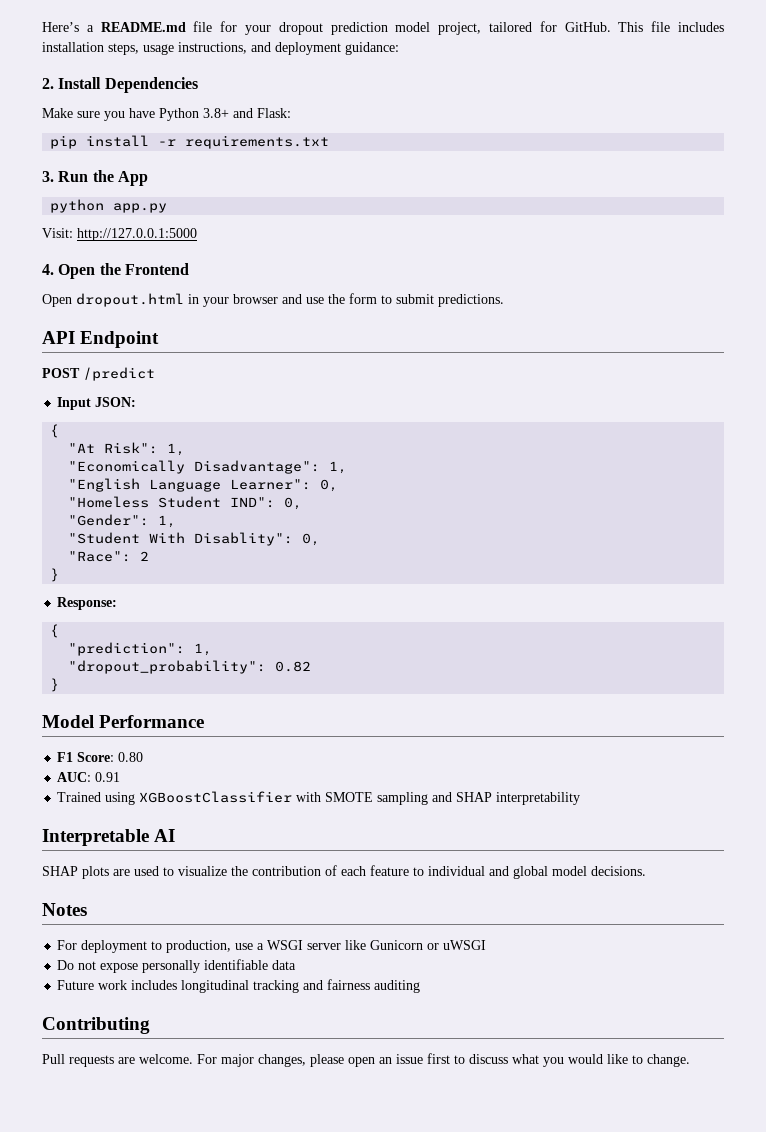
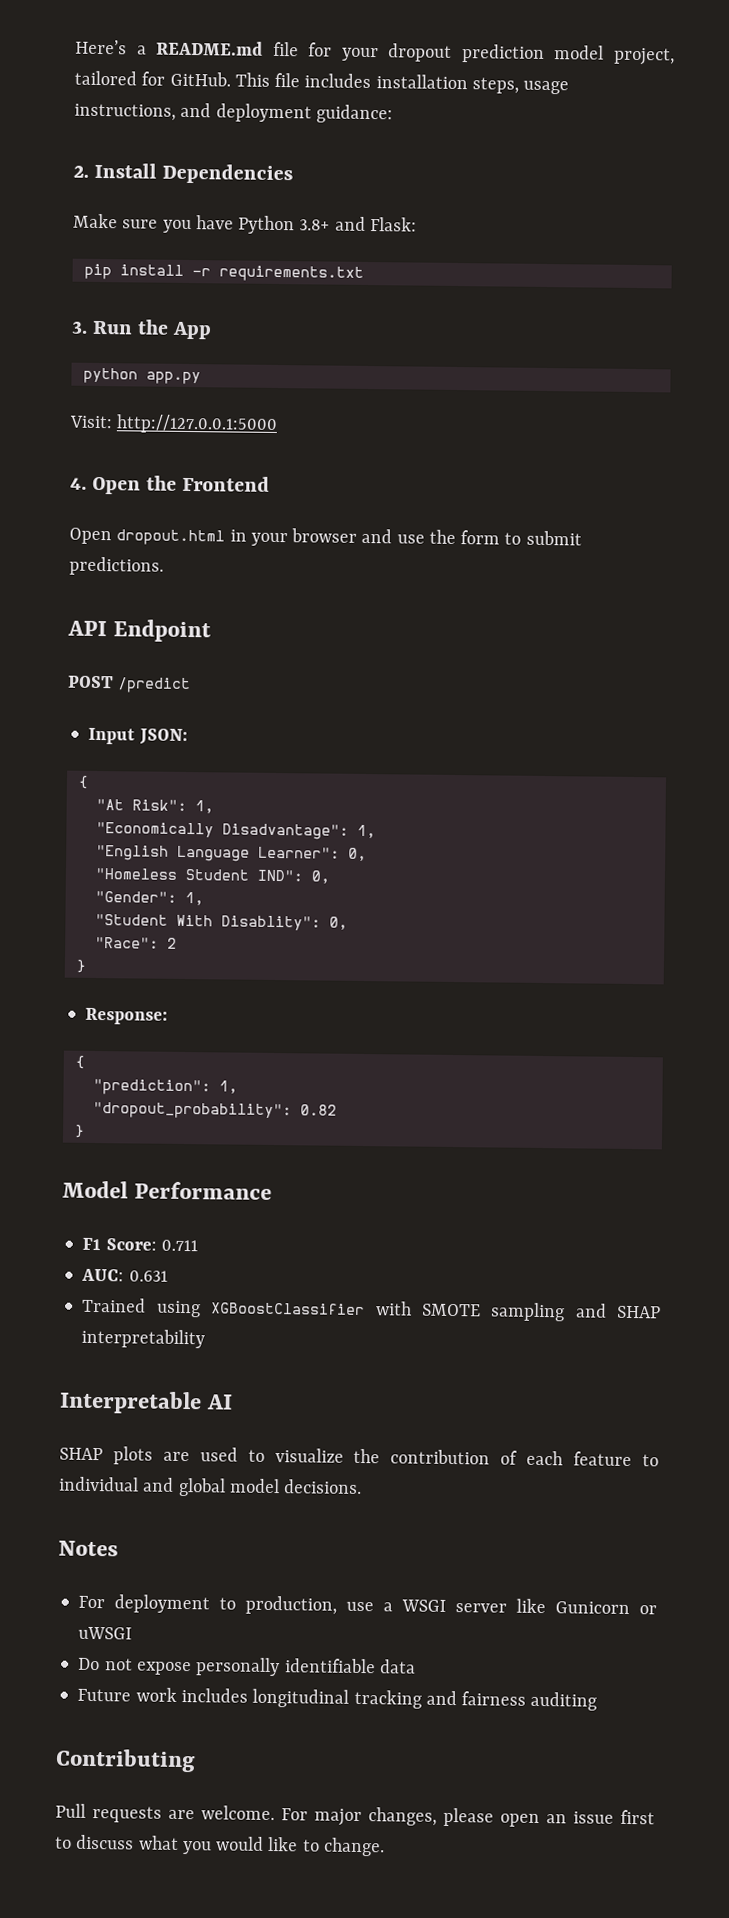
- F1 Score: 0.80
+ F1 Score: 0.711
- AUC: 0.91
+ AUC: 0.631

